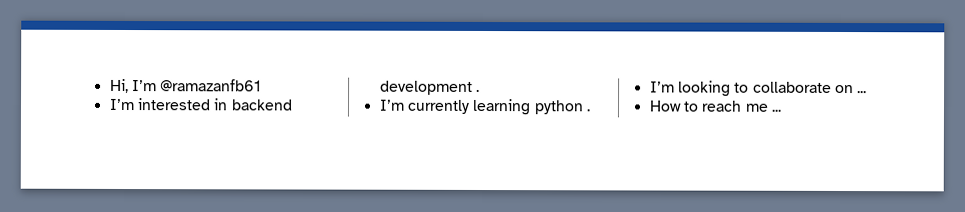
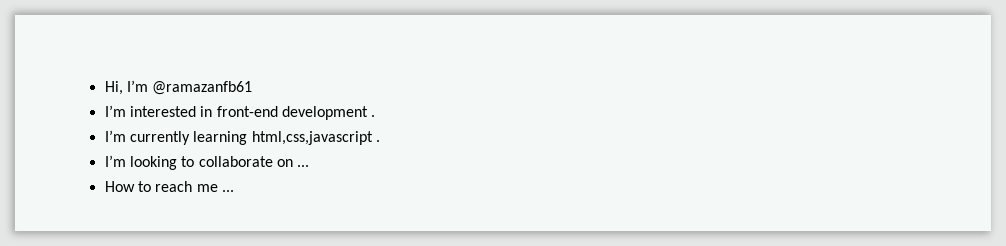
- I’m interested in backend development .
+ I’m interested in front-end development .
- I’m currently learning python .
+ I’m currently learning html,css,javascript .

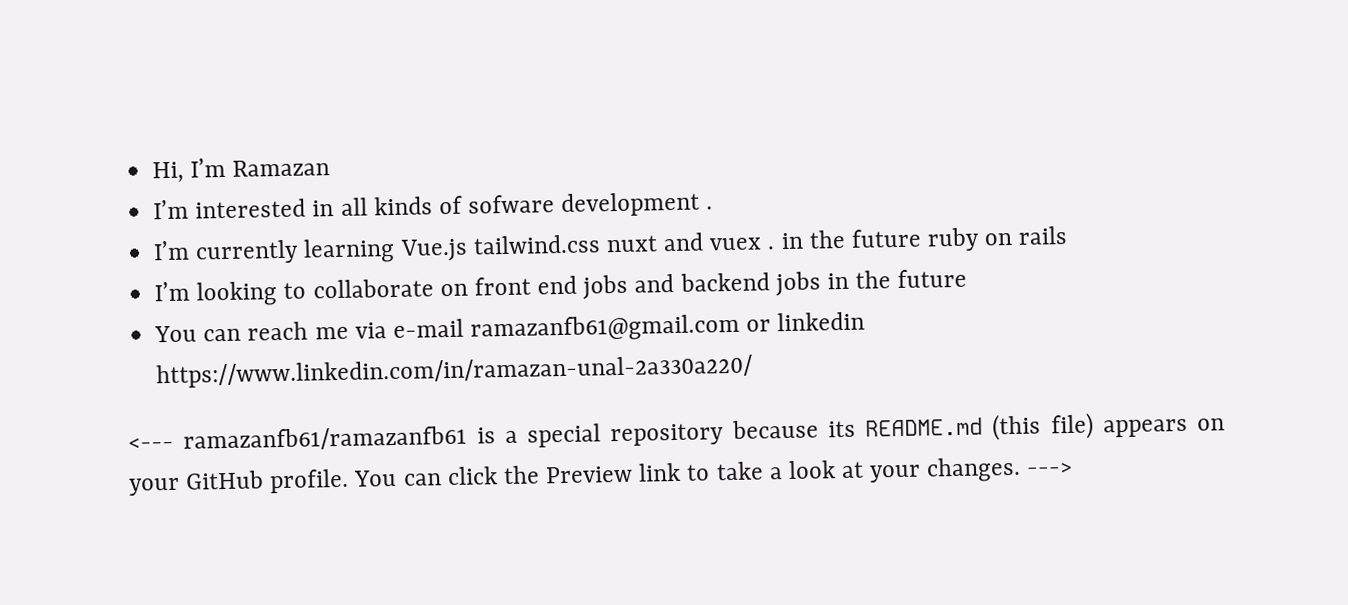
- Hi, I’m @ramazanfb61
+ Hi, I’m Ramazan
- I’m interested in front-end development .
+ I’m interested in all kinds of sofware development .
- I’m currently learning html,css,javascript .
+ I’m currently learning Vue.js tailwind.css nuxt and vuex . in the future ruby on rails
- I’m looking to collaborate on ...
- How to reach me ...
+ I’m looking to collaborate on front end jobs and backend jobs in the future
+ You can reach me via e-mail ramazanfb61@gmail.com or linkedin https://www.linkedin.com/in/ramazan-unal-2a330a220/
+ <--- ramazanfb61/ramazanfb61 is a special repository because its README.md (this file) appears on your GitHub profile. You can click the Preview link to take a look at your changes. --->

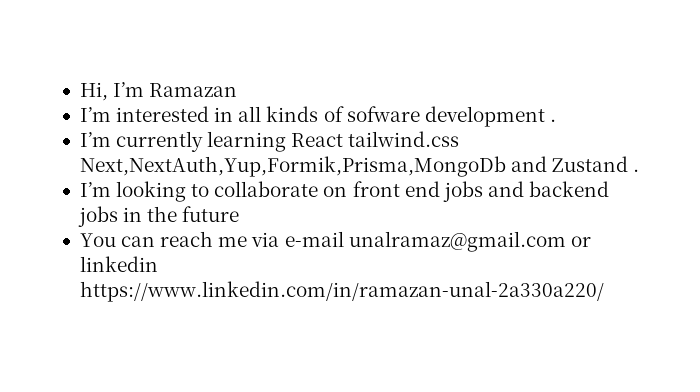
- I’m currently learning Vue.js tailwind.css nuxt and vuex . in the future ruby on rails
+ I’m currently learning React tailwind.css Next,NextAuth,Yup,Formik,Prisma,MongoDb and Zustand .
- You can reach me via e-mail ramazanfb61@gmail.com or linkedin https://www.linkedin.com/in/ramazan-unal-2a330a220/
+ You can reach me via e-mail unalramaz@gmail.com or linkedin https://www.linkedin.com/in/ramazan-unal-2a330a220/
- <--- ramazanfb61/ramazanfb61 is a special repository because its README.md (this file) appears on your GitHub profile. You can click the Preview link to take a look at your changes. --->

